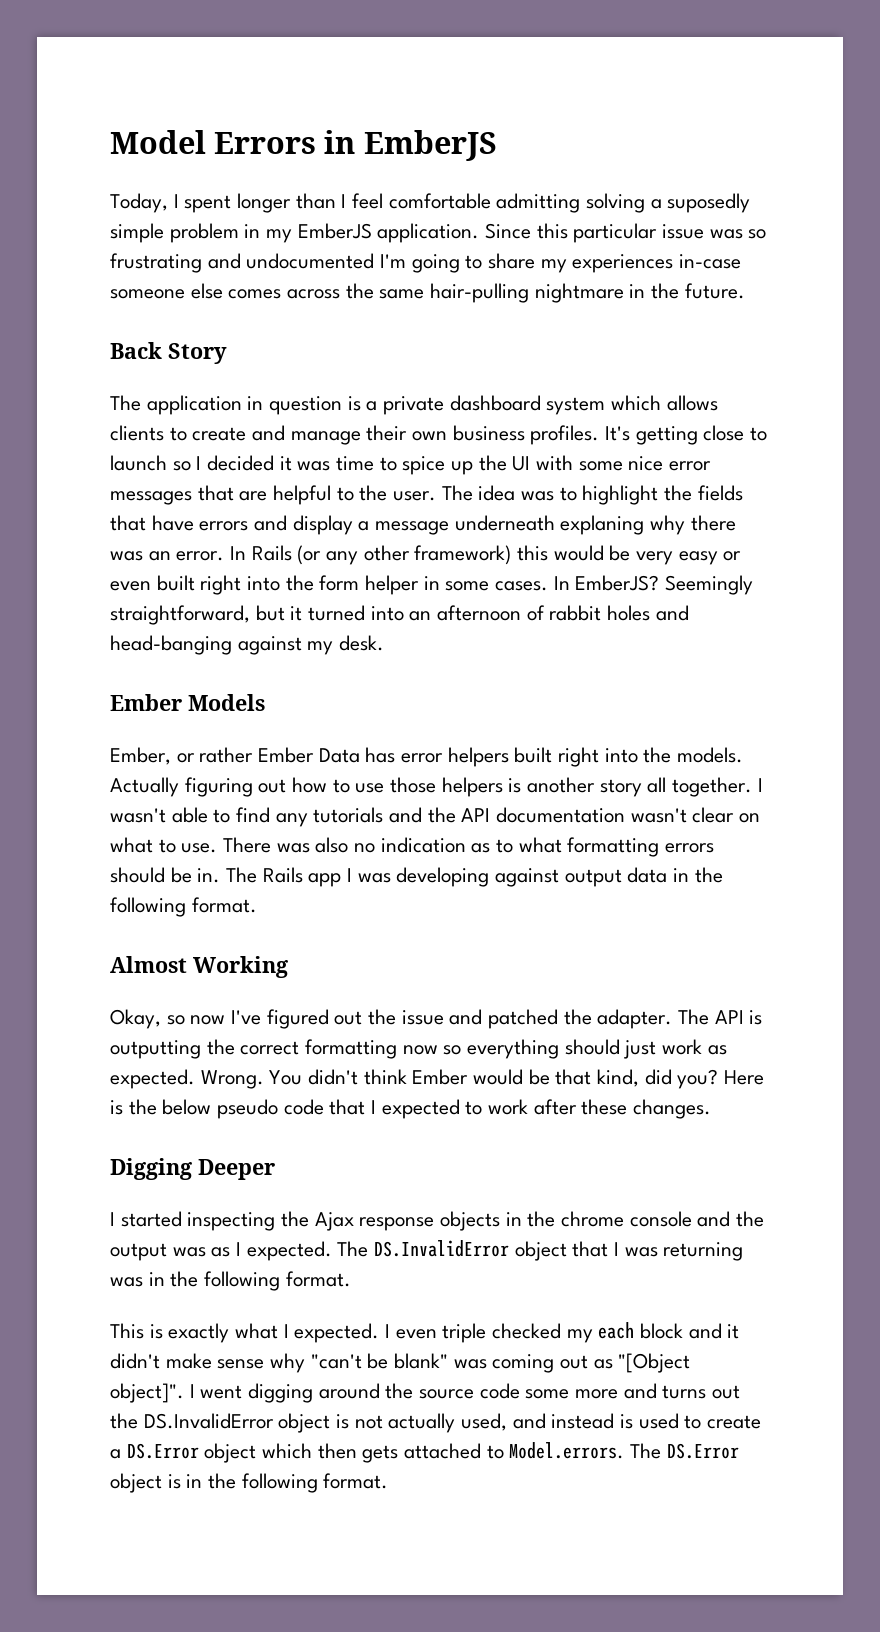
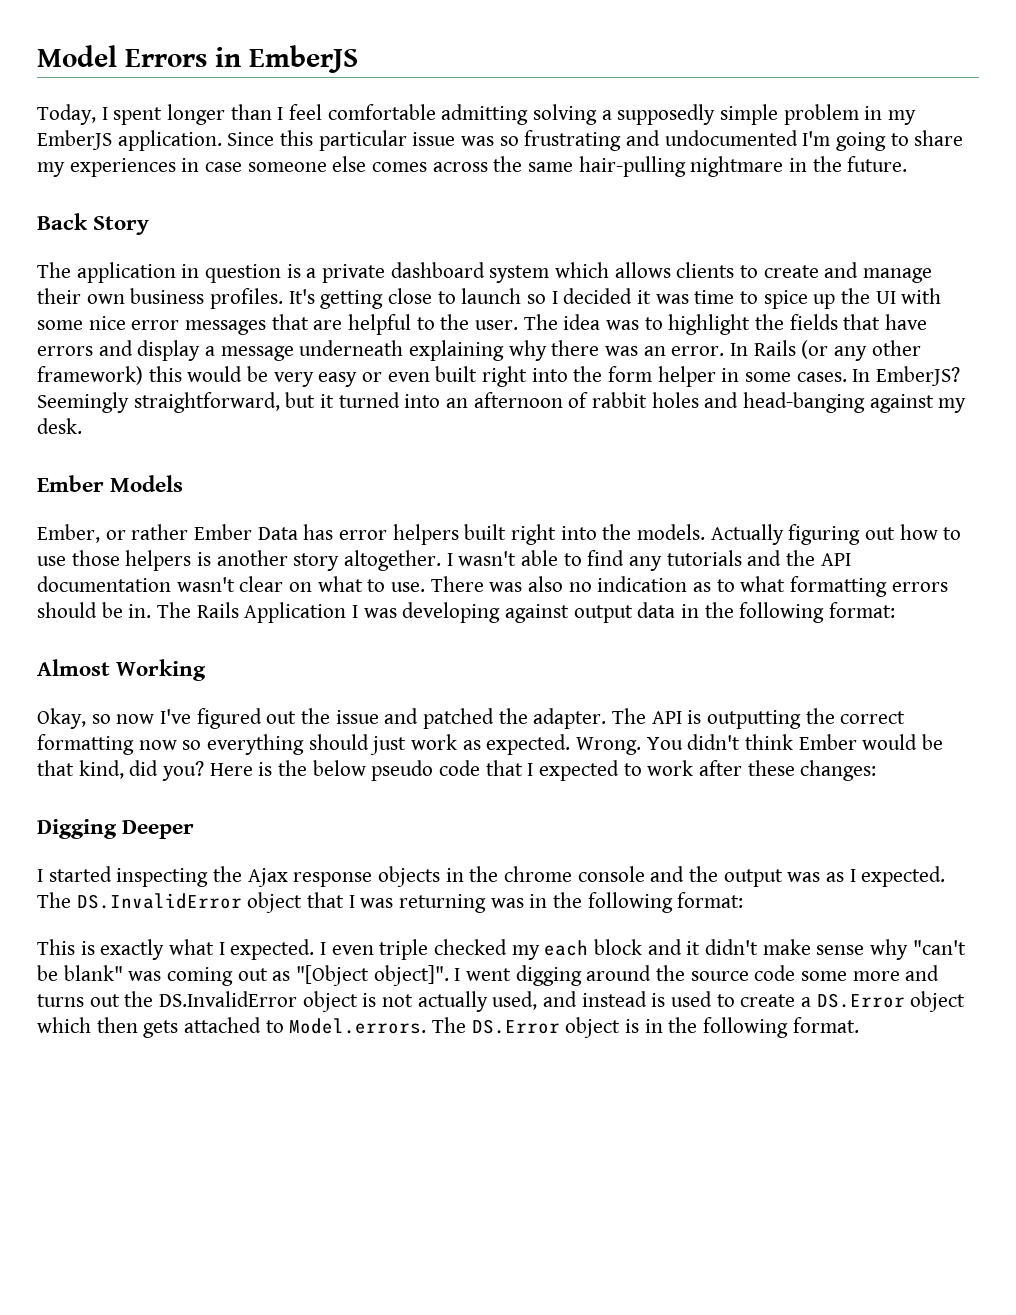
- Today, I spent longer than I feel comfortable admitting solving a suposedly simple problem in my EmberJS application.
+ Today, I spent longer than I feel comfortable admitting solving a supposedly simple problem in my EmberJS application.
- Since this particular issue was so frustrating and undocumented I'm going to share my experiences in-case someone else comes across the same hair-pulling nightmare in the future.
+ Since this particular issue was so frustrating and undocumented I'm going to share my experiences in case someone else comes across the same hair-pulling nightmare in the future.
- The idea was to highlight the fields that have errors and display a message underneath explaning why there was an error.
+ The idea was to highlight the fields that have errors and display a message underneath explaining why there was an error.
- Actually figuring out how to use those helpers is another story all together.
+ Actually figuring out how to use those helpers is another story altogether.
- The Rails app I was developing against output data in the following format.
+ The Rails Application I was developing against output data in the following format:
- Here is the below pseudo code that I expected to work after these changes.
+ Here is the below pseudo code that I expected to work after these changes:
- The DS.InvalidError object that I was returning was in the following format.
+ The DS.InvalidError object that I was returning was in the following format:

